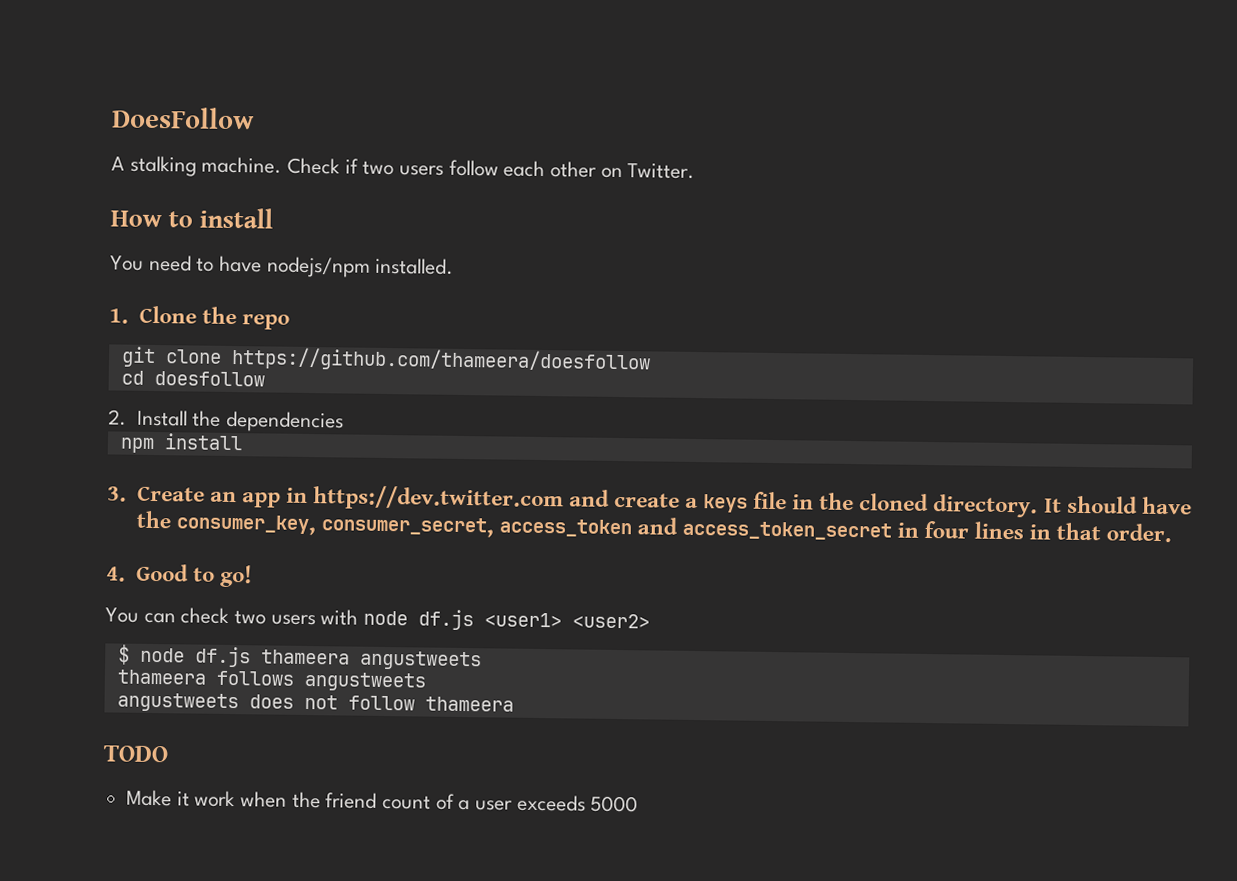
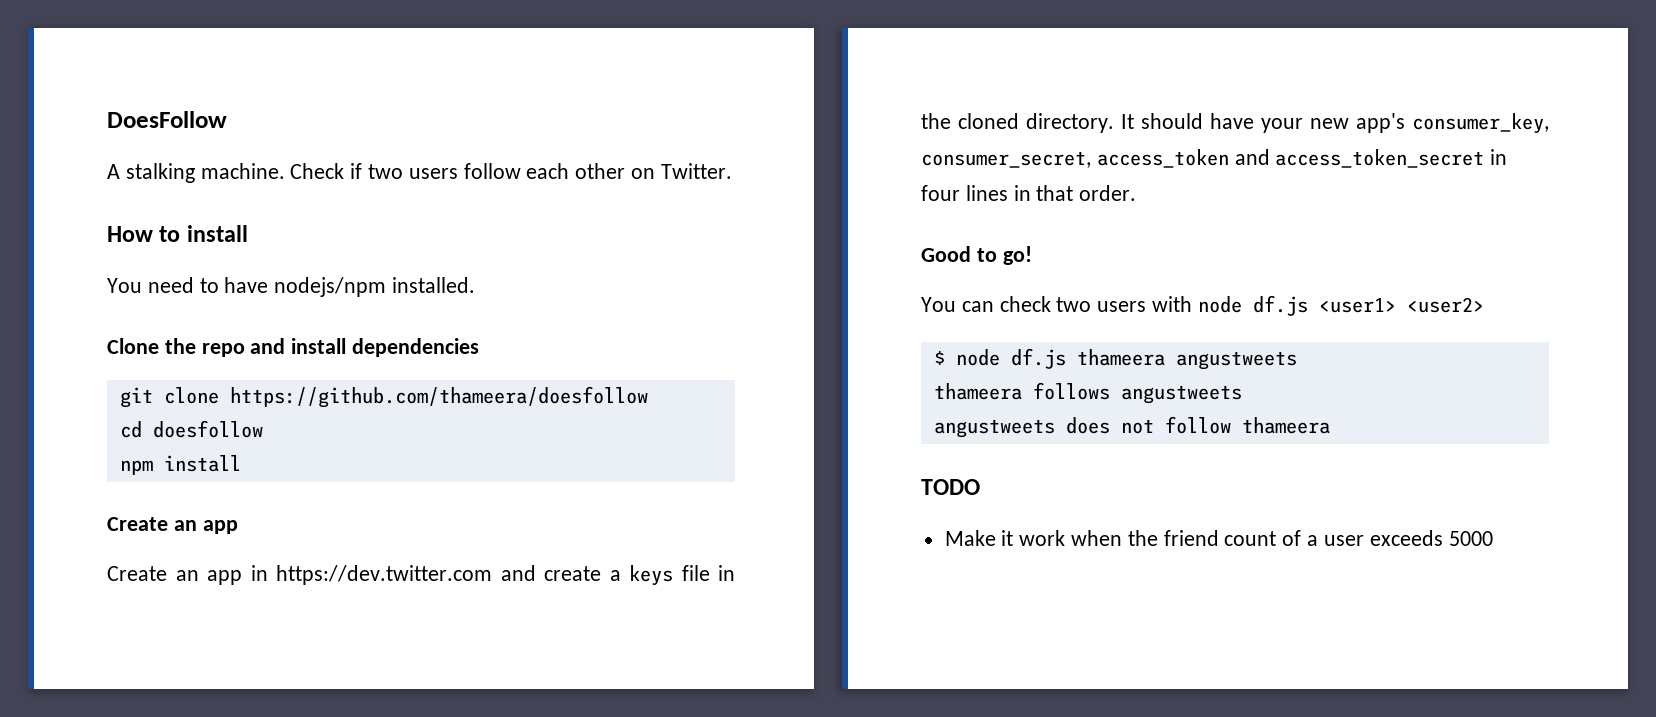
- 1. Clone the repo
+ Clone the repo and install dependencies
- 2. Install the dependencies
  npm install
- 3. Create an app in https://dev.twitter.com and create a keys file in the cloned directory.
+ Create an app
+ Create an app in https://dev.twitter.com and create a keys file in the cloned directory.
- It should have the consumer_key, consumer_secret, access_token and access_token_secret in four lines in that order.
+ It should have your new app's consumer_key, consumer_secret, access_token and access_token_secret in four lines in that order.
- 4. Good to go!
+ Good to go!

